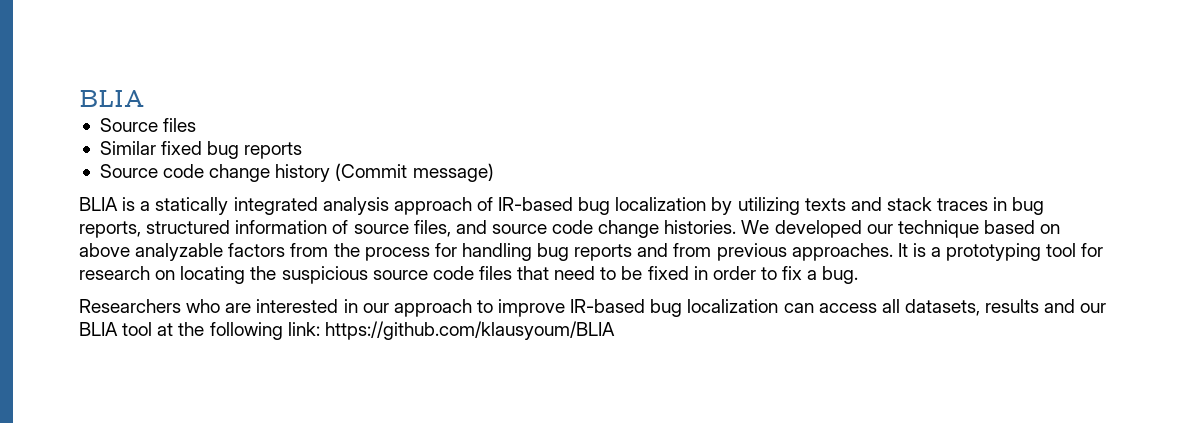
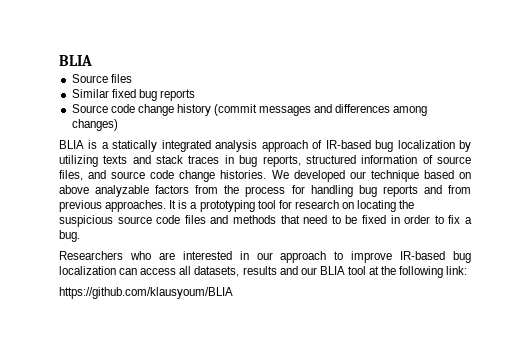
- Source code change history (Commit message)
+ Source code change history (commit messages and differences among changes)
- It is a prototyping tool for research on locating the suspicious source code files that need to be fixed in order to fix a bug.
+ It is a prototyping tool for research on locating the suspicious source code files and methods that need to be fixed in order to fix a bug.
- Researchers who are interested in our approach to improve IR-based bug localization can access all datasets, results and our BLIA tool at the following link: https://github.com/klausyoum/BLIA
+ Researchers who are interested in our approach to improve IR-based bug localization can access all datasets, results and our BLIA tool at the following link:
+ https://github.com/klausyoum/BLIA

